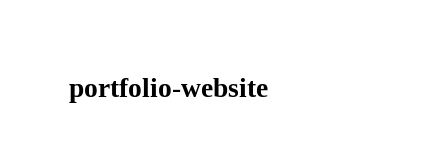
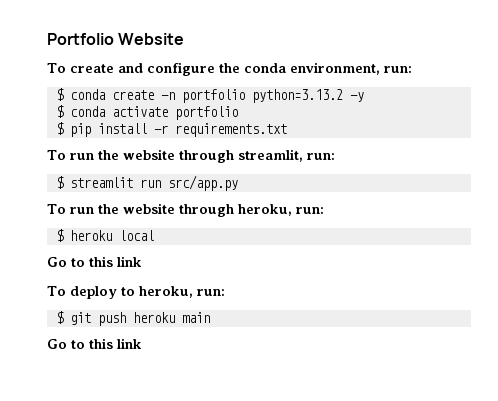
- portfolio-website
+ Portfolio Website
+ To create and configure the conda environment, run:
+ $ conda create -n portfolio python=3.13.2 -y
+ $ conda activate portfolio
+ $ pip install -r requirements.txt
+ To run the website through streamlit, run:
+ $ streamlit run src/app.py
+ To run the website through heroku, run:
+ $ heroku local
+ Go to this link
+ To deploy to heroku, run:
+ $ git push heroku main
+ Go to this link

